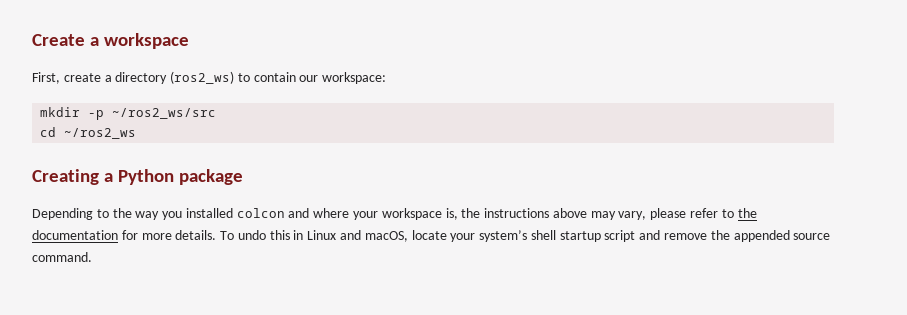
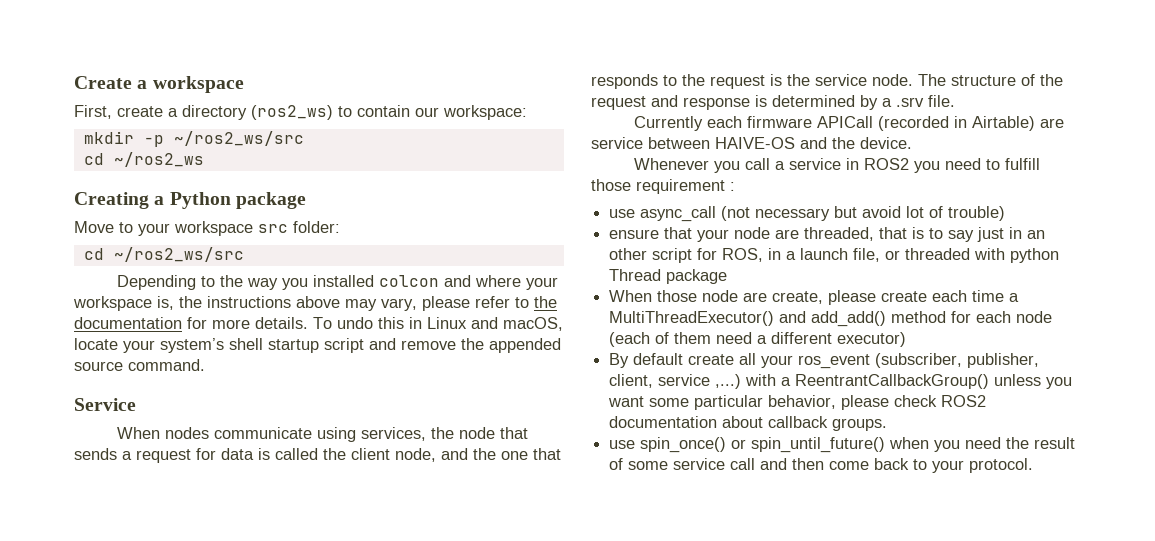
+ Move to your workspace src folder:
+ cd ~/ros2_ws/src
+ Service
+ When nodes communicate using services, the node that sends a request for data is called the client node, and the one that responds to the request is the service node. The structure of the request and response is determined by a .srv file.
+ Currently each firmware APICall (recorded in Airtable) are service between HAIVE-OS and the device.
+ Whenever you call a service in ROS2 you need to fulfill those requirement :
+ use async_call (not necessary but avoid lot of trouble)
+ ensure that your node are threaded, that is to say just in an other script for ROS, in a launch file, or threaded with python Thread package
+ When those node are create, please create each time a MultiThreadExecutor() and add_add() method for each node (each of them need a different executor)
+ By default create all your ros_event (subscriber, publisher, client, service ,...) with a ReentrantCallbackGroup() unless you want some particular behavior, please check ROS2 documentation about callback groups.
+ use spin_once() or spin_until_future() when you need the result of some service call and then come back to your protocol.

